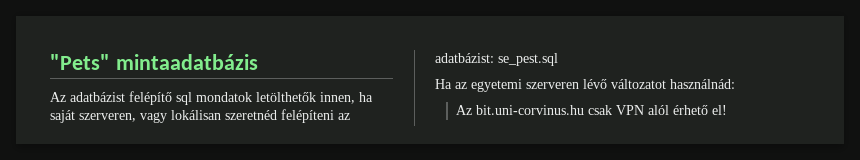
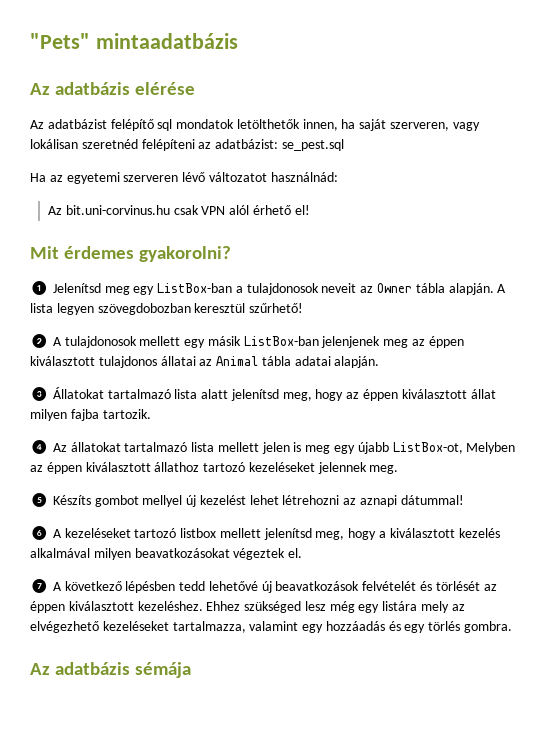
+ Az adatbázis elérése
+ Mit érdemes gyakorolni?
+ ❶ Jelenítsd meg egy ListBox-ban a tulajdonosok neveit az Owner tábla alapján. A lista legyen szövegdobozban keresztül szűrhető!
+ ❷ A tulajdonosok mellett egy másik ListBox-ban jelenjenek meg az éppen kiválasztott tulajdonos állatai az Animal tábla adatai alapján.
+ ❸ Állatokat tartalmazó lista alatt jelenítsd meg, hogy az éppen kiválasztott állat milyen fajba tartozik.
+ ❹ Az állatokat tartalmazó lista mellett jelen is meg egy újabb ListBox-ot, Melyben az éppen kiválasztott állathoz tartozó kezeléseket jelennek meg.
+ ❺ Készíts gombot mellyel új kezelést lehet létrehozni az aznapi dátummal!
+ ❻ A kezeléseket tartozó listbox mellett jelenítsd meg, hogy a kiválasztott kezelés alkalmával milyen beavatkozásokat végeztek el.
+ ❼ A következő lépésben tedd lehetővé új beavatkozások felvételét és törlését az éppen kiválasztott kezeléshez. Ehhez szükséged lesz még egy listára mely az elvégezhető kezeléseket tartalmazza, valamint egy hozzáadás és egy törlés gombra.
+ Az adatbázis sémája

